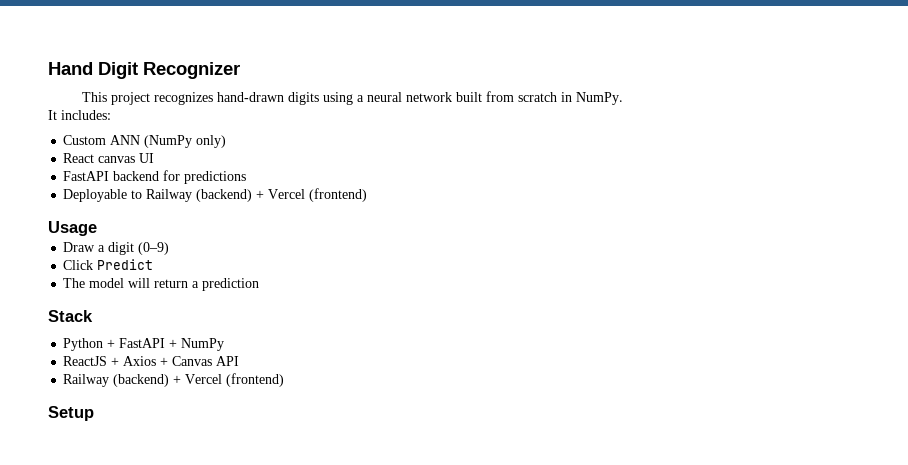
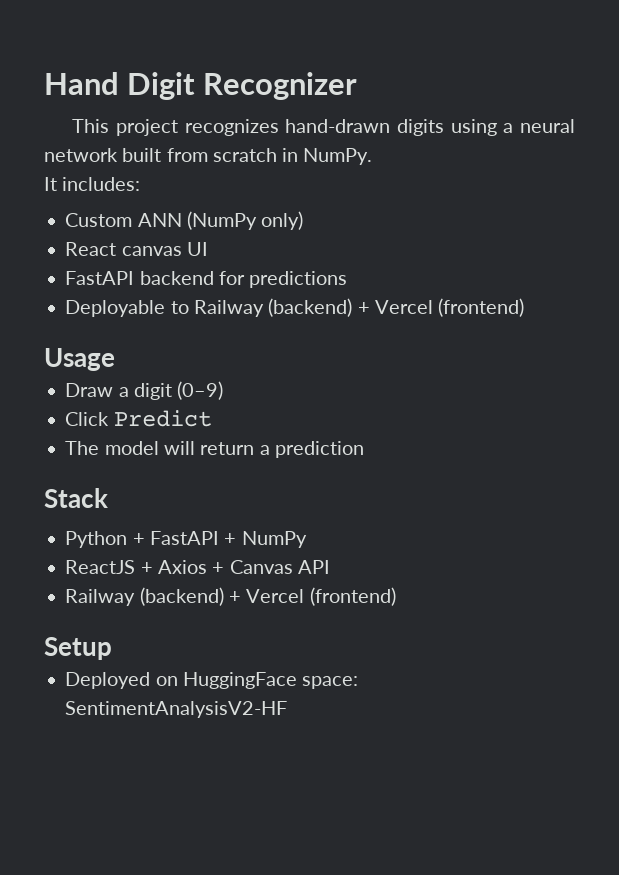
+ Deployed on HuggingFace space: SentimentAnalysisV2-HF

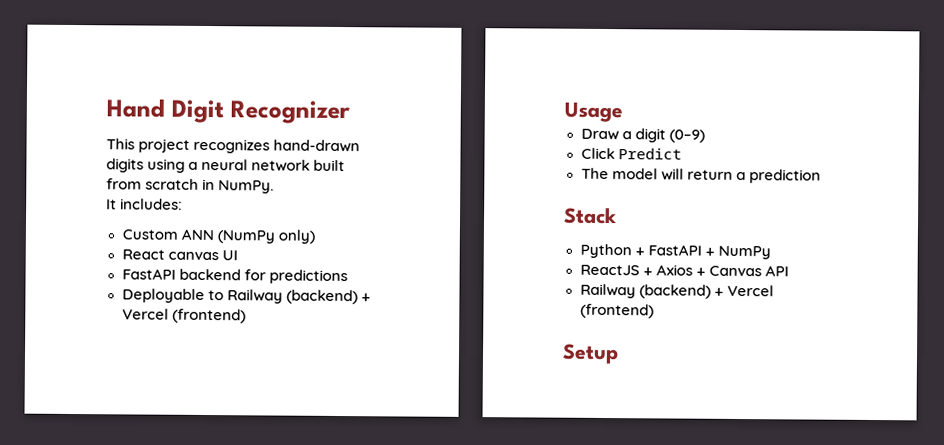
- Deployed on HuggingFace space: SentimentAnalysisV2-HF

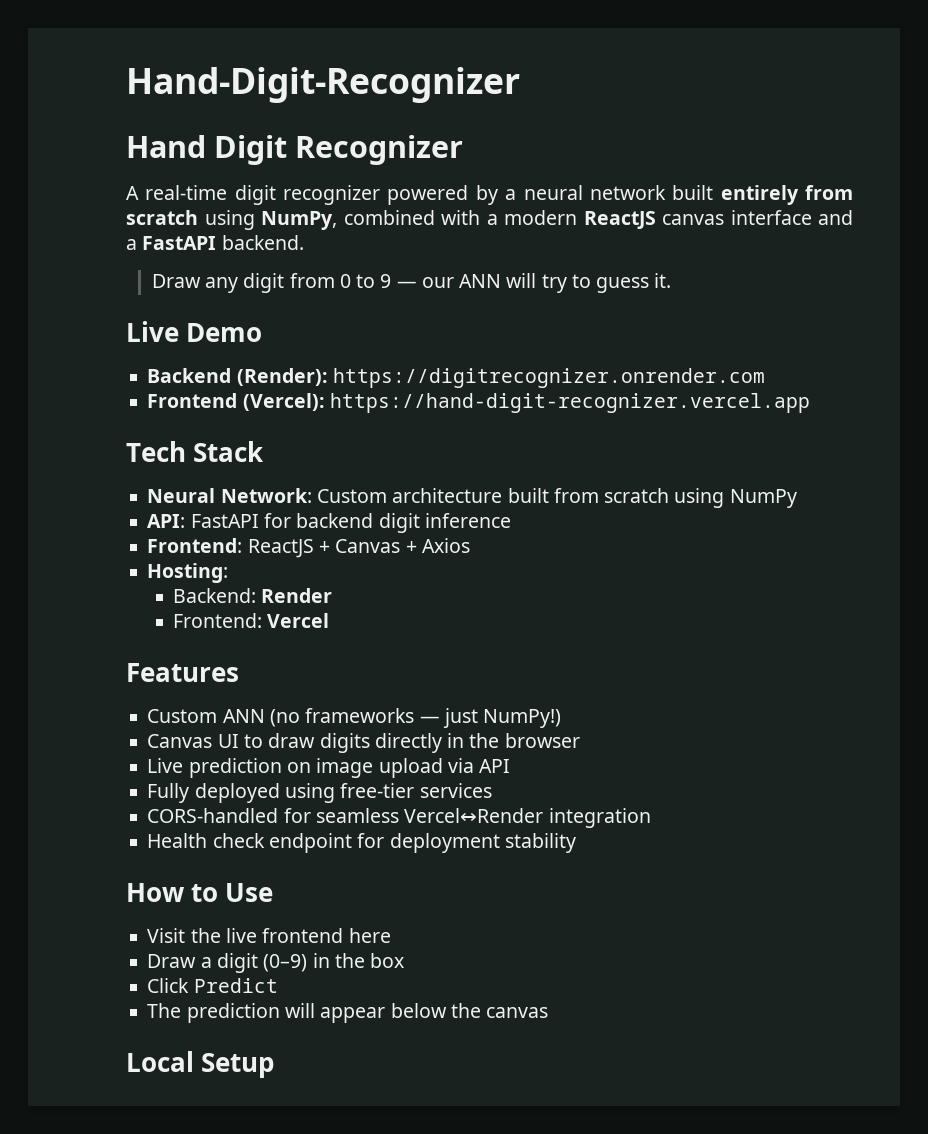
+ Hand-Digit-Recognizer
- This project recognizes hand-drawn digits using a neural network built from scratch in NumPy.
- It includes:
- Custom ANN (NumPy only)
- React canvas UI
- FastAPI backend for predictions
- Deployable to Railway (backend) + Vercel (frontend)
- Usage
+ A real-time digit recognizer powered by a neural network built entirely from scratch using NumPy, combined with a modern ReactJS canvas interface and a FastAPI backend.
+ Draw any digit from 0 to 9 — our ANN will try to guess it.
+ Live Demo
+ Backend (Render): https://digitrecognizer.onrender.com
+ Frontend (Vercel): https://hand-digit-recognizer.vercel.app
+ Tech Stack
+ Neural Network: Custom architecture built from scratch using NumPy
+ API: FastAPI for backend digit inference
+ Frontend: ReactJS + Canvas + Axios
+ Hosting:
+ Backend: Render
+ Frontend: Vercel
+ Features
+ Custom ANN (no frameworks — just NumPy!)
+ Canvas UI to draw digits directly in the browser
+ Live prediction on image upload via API
+ Fully deployed using free-tier services
+ CORS-handled for seamless Vercel↔Render integration
+ Health check endpoint for deployment stability
+ How to Use
+ Visit the live frontend here
- Draw a digit (0–9)
+ Draw a digit (0–9) in the box
- The model will return a prediction
- Stack
- Python + FastAPI + NumPy
- ReactJS + Axios + Canvas API
- Railway (backend) + Vercel (frontend)
- Setup
+ The prediction will appear below the canvas
+ Local Setup

